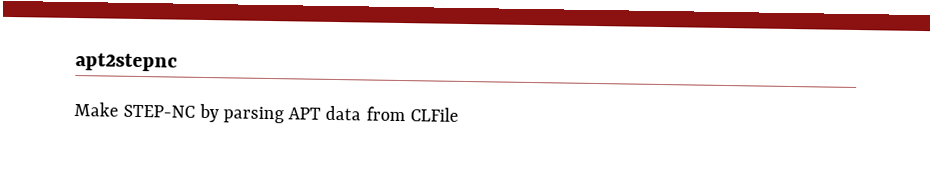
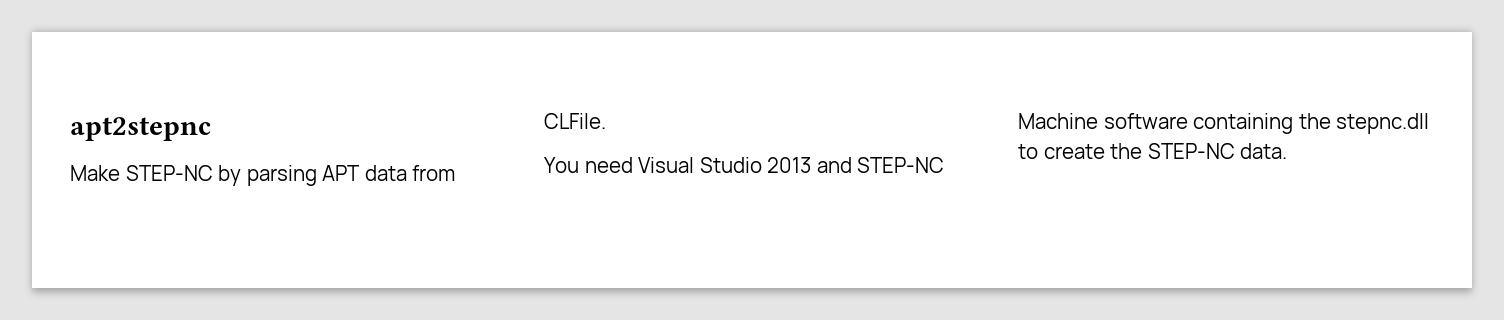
- Make STEP-NC by parsing APT data from CLFile
+ Make STEP-NC by parsing APT data from CLFile.
+ You need Visual Studio 2013 and STEP-NC Machine software containing the stepnc.dll to create the STEP-NC data.

